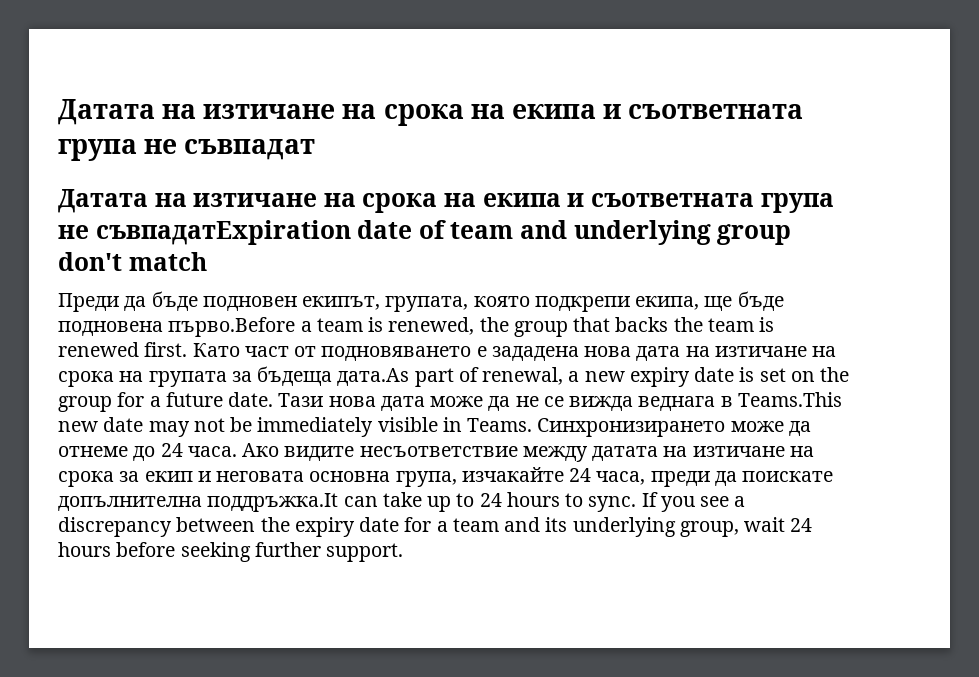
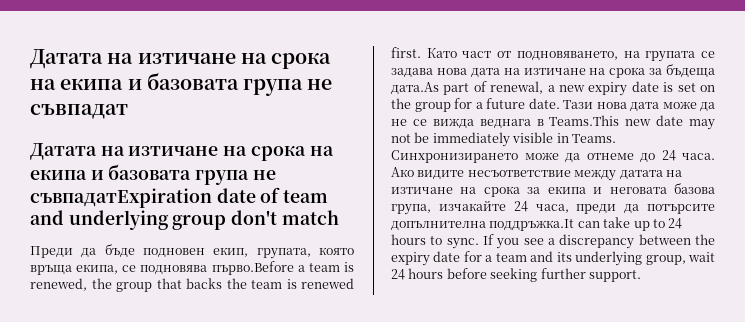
- Датата на изтичане на срока на екипа и съответната група не съвпадат
+ Датата на изтичане на срока на екипа и базовата група не съвпадат
- Датата на изтичане на срока на екипа и съответната група не съвпадатExpiration date of team and underlying group don't match
+ Датата на изтичане на срока на екипа и базовата група не съвпадатExpiration date of team and underlying group don't match
- Преди да бъде подновен екипът, групата, която подкрепи екипа, ще бъде подновена първо.Before a team is renewed, the group that backs the team is renewed first.
+ Преди да бъде подновен екип, групата, която връща екипа, се подновява първо.Before a team is renewed, the group that backs the team is renewed first.
- Като част от подновяването е зададена нова дата на изтичане на срока на групата за бъдеща дата.As part of renewal, a new expiry date is set on the group for a future date.
+ Като част от подновяването, на групата се задава нова дата на изтичане на срока за бъдеща дата.As part of renewal, a new expiry date is set on the group for a future date.
- Ако видите несъответствие между датата на изтичане на срока за екип и неговата основна група, изчакайте 24 часа, преди да поискате допълнителна поддръжка.It can take up to 24 hours to sync.
+ Ако видите несъответствие между датата на изтичане на срока за екипа и неговата базова група, изчакайте 24 часа, преди да потърсите допълнителна поддръжка.It can take up to 24 hours to sync.

